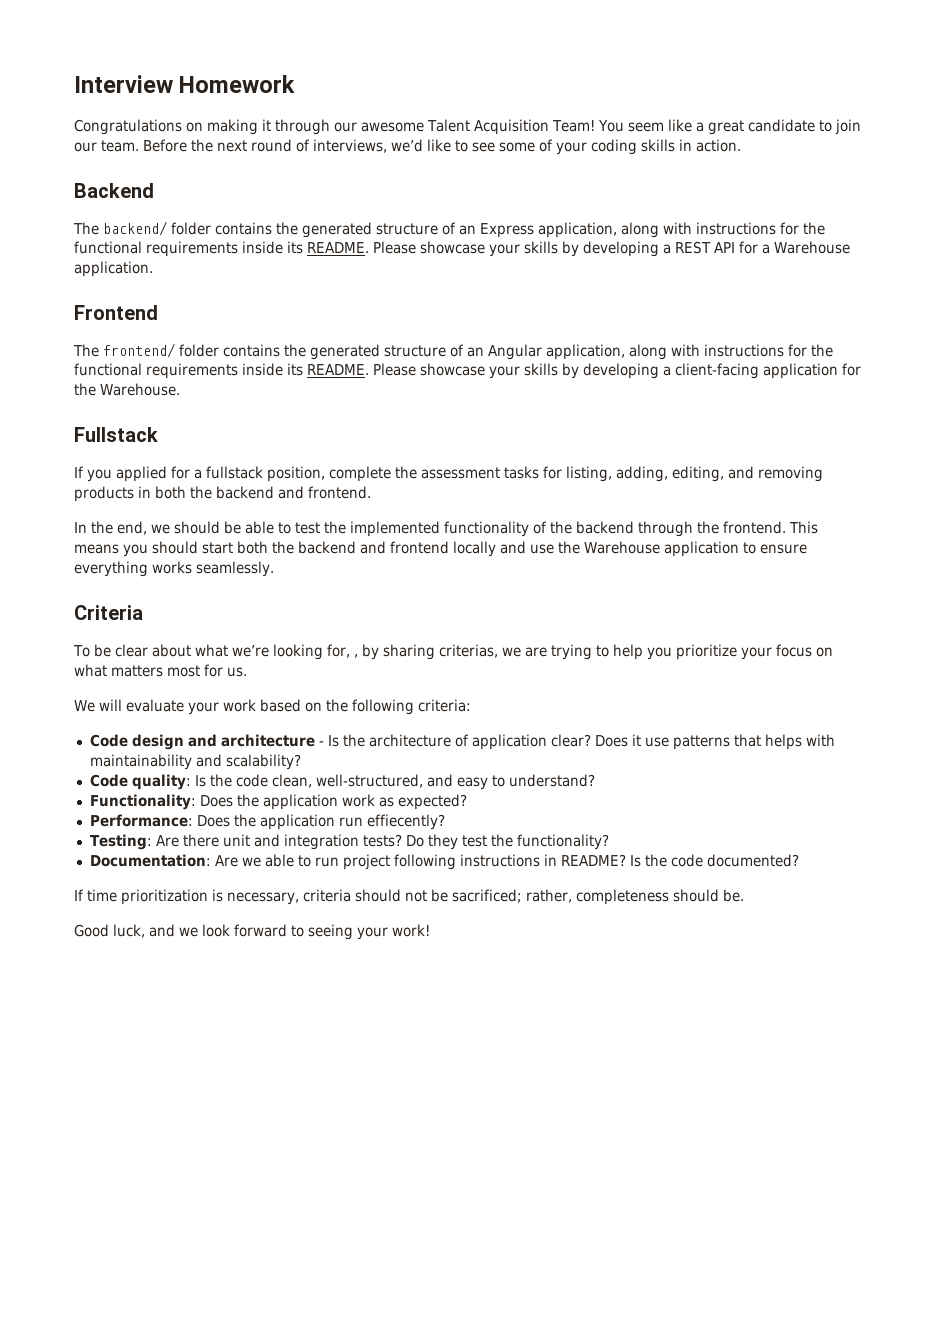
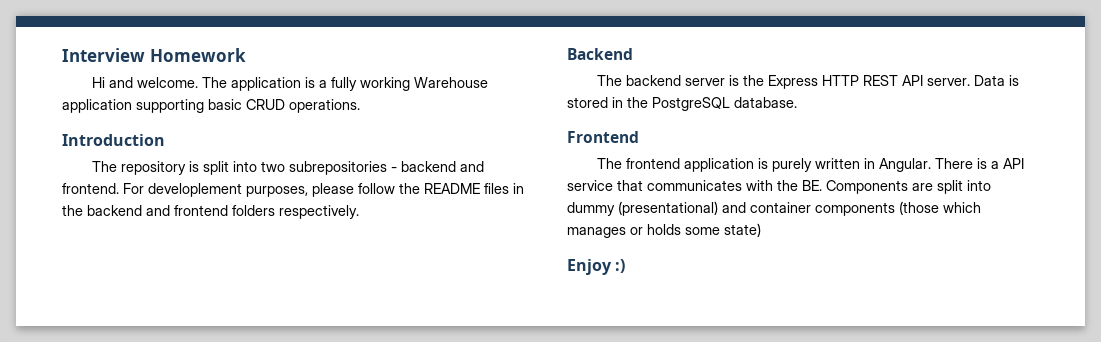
- Congratulations on making it through our awesome Talent Acquisition Team! You seem like a great candidate to join our team. Before the next round of interviews, we’d like to see some of your coding skills in action.
+ Hi and welcome. The application is a fully working Warehouse application supporting basic CRUD operations.
+ Introduction
+ The repository is split into two subrepositories - backend and frontend. For developlement purposes, please follow the README files in the backend and frontend folders respectively.
  Backend
- The backend/ folder contains the generated structure of an Express application, along with instructions for the functional requirements inside its README. Please showcase your skills by developing a REST API for a Warehouse application.
+ The backend server is the Express HTTP REST API server. Data is stored in the PostgreSQL database.
  Frontend
- The frontend/ folder contains the generated structure of an Angular application, along with instructions for the functional requirements inside its README. Please showcase your skills by developing a client-facing application for the Warehouse.
- Fullstack
- If you applied for a fullstack position, complete the assessment tasks for listing, adding, editing, and removing products in both the backend and frontend.
- In the end, we should be able to test the implemented functionality of the backend through the frontend. This means you should start both the backend and frontend locally and use the Warehouse application to ensure everything works seamlessly.
- Criteria
- To be clear about what we’re looking for, , by sharing criterias, we are trying to help you prioritize your focus on what matters most for us.
- We will evaluate your work based on the following criteria:
- Code design and architecture - Is the architecture of application clear? Does it use patterns that helps with maintainability and scalability?
- Code quality: Is the code clean, well-structured, and easy to understand?
- Functionality: Does the application work as expected?
- Performance: Does the application run effiecently?
- Testing: Are there unit and integration tests? Do they test the functionality?
- Documentation: Are we able to run project following instructions in README? Is the code documented?
- If time prioritization is necessary, criteria should not be sacrificed; rather, completeness should be.
- Good luck, and we look forward to seeing your work!
+ The frontend application is purely written in Angular. There is a API service that communicates with the BE. Components are split into dummy (presentational) and container components (those which manages or holds some state)
+ Enjoy :)

